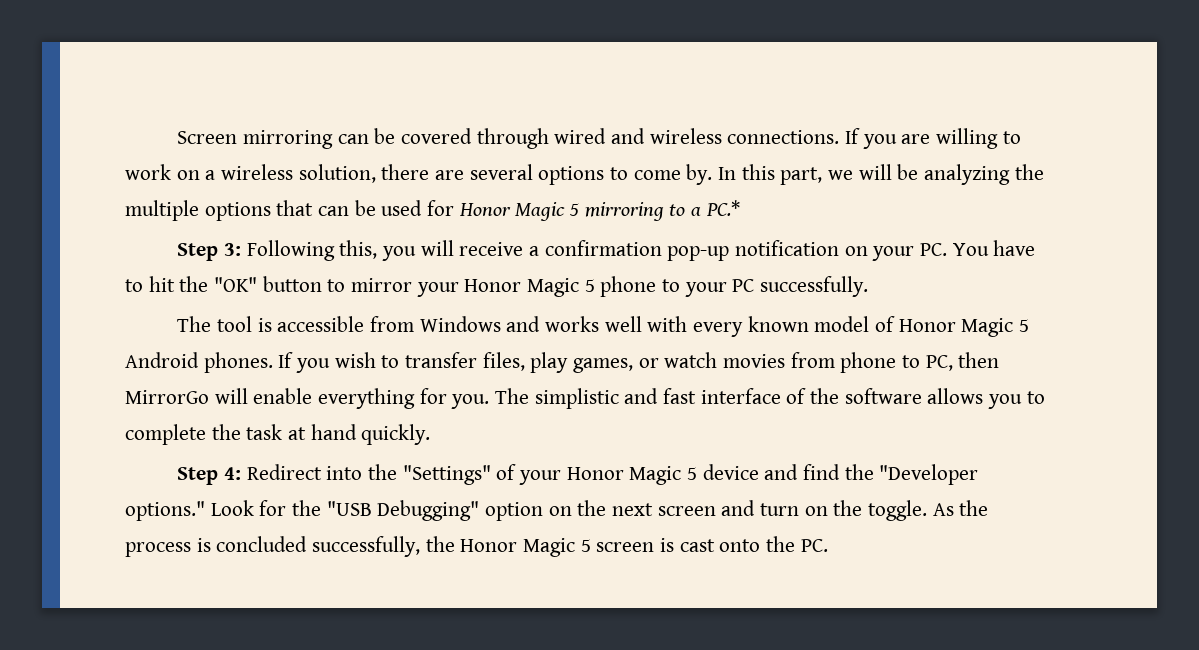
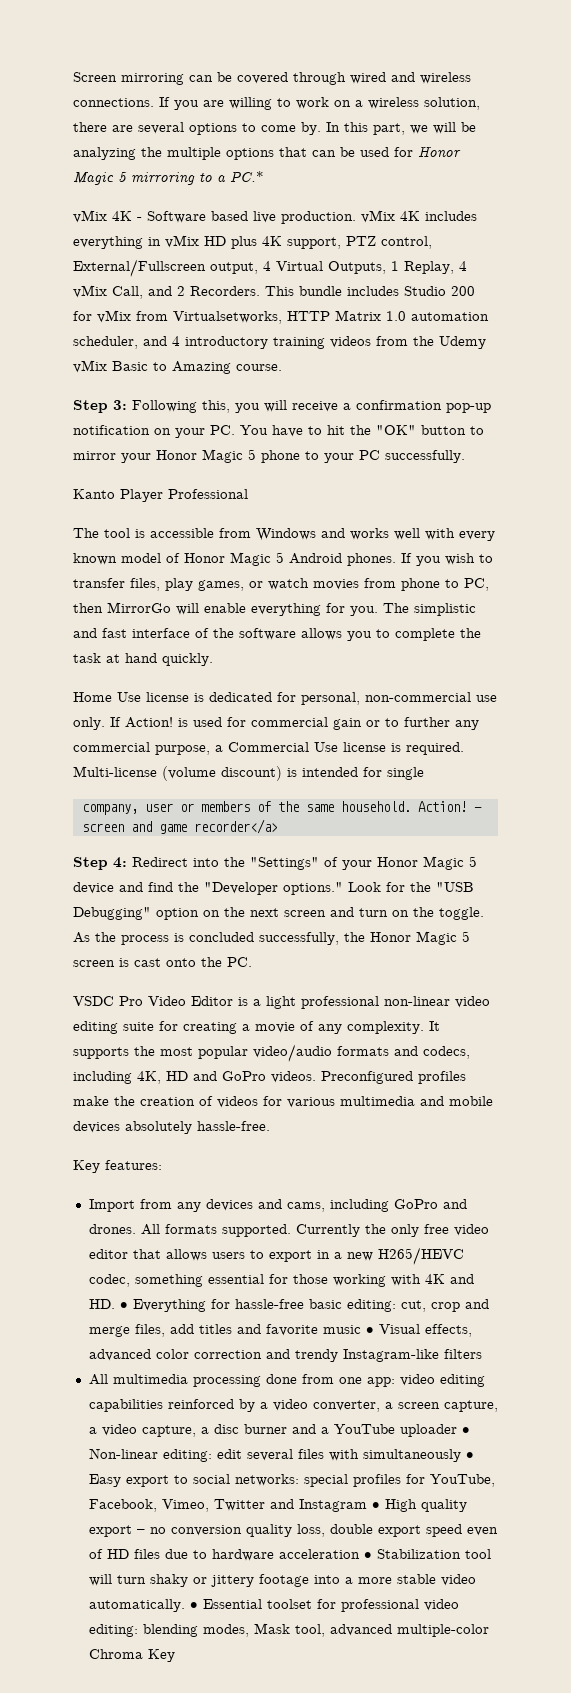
+ vMix 4K - Software based live production. vMix 4K includes everything in vMix HD plus 4K support, PTZ control, External/Fullscreen output, 4 Virtual Outputs, 1 Replay, 4 vMix Call, and 2 Recorders. This bundle includes Studio 200 for vMix from Virtualsetworks, HTTP Matrix 1.0 automation scheduler, and 4 introductory training videos from the Udemy vMix Basic to Amazing course.
+ Kanto Player Professional
+ Home Use license is dedicated for personal, non-commercial use only. If Action! is used for commercial gain or to further any commercial purpose, a Commercial Use license is required. Multi-license (volume discount) is intended for single
+ company, user or members of the same household. Action! - screen and game recorder</a>
+ VSDC Pro Video Editor is a light professional non-linear video editing suite for creating a movie of any complexity. It supports the most popular video/audio formats and codecs, including 4K, HD and GoPro videos. Preconfigured profiles make the creation of videos for various multimedia and mobile devices absolutely hassle-free.
+ Key features:
+ Import from any devices and cams, including GoPro and drones. All formats supported. Сurrently the only free video editor that allows users to export in a new H265/HEVC codec, something essential for those working with 4K and HD. • Everything for hassle-free basic editing: cut, crop and merge files, add titles and favorite music • Visual effects, advanced color correction and trendy Instagram-like filters
+ All multimedia processing done from one app: video editing capabilities reinforced by a video converter, a screen capture, a video capture, a disc burner and a YouTube uploader • Non-linear editing: edit several files with simultaneously • Easy export to social networks: special profiles for YouTube, Facebook, Vimeo, Twitter and Instagram • High quality export – no conversion quality loss, double export speed even of HD files due to hardware acceleration • Stabilization tool will turn shaky or jittery footage into a more stable video automatically. • Essential toolset for professional video editing: blending modes, Mask tool, advanced multiple-color Chroma Key

